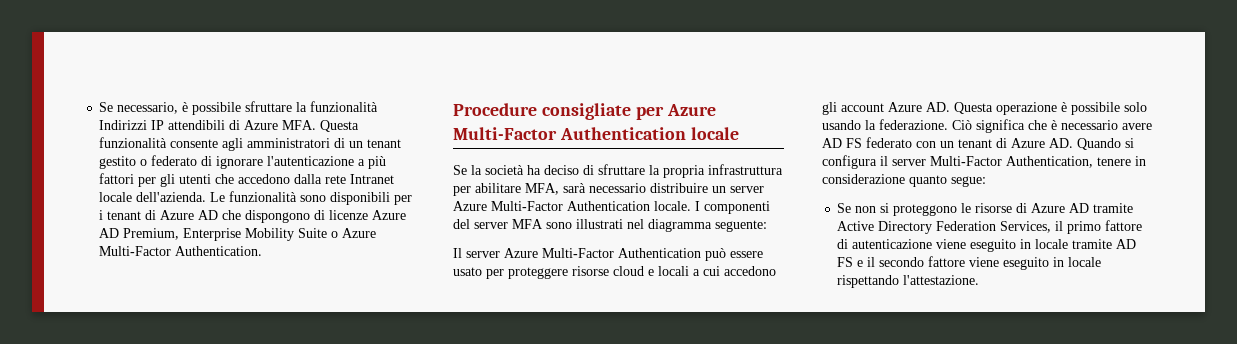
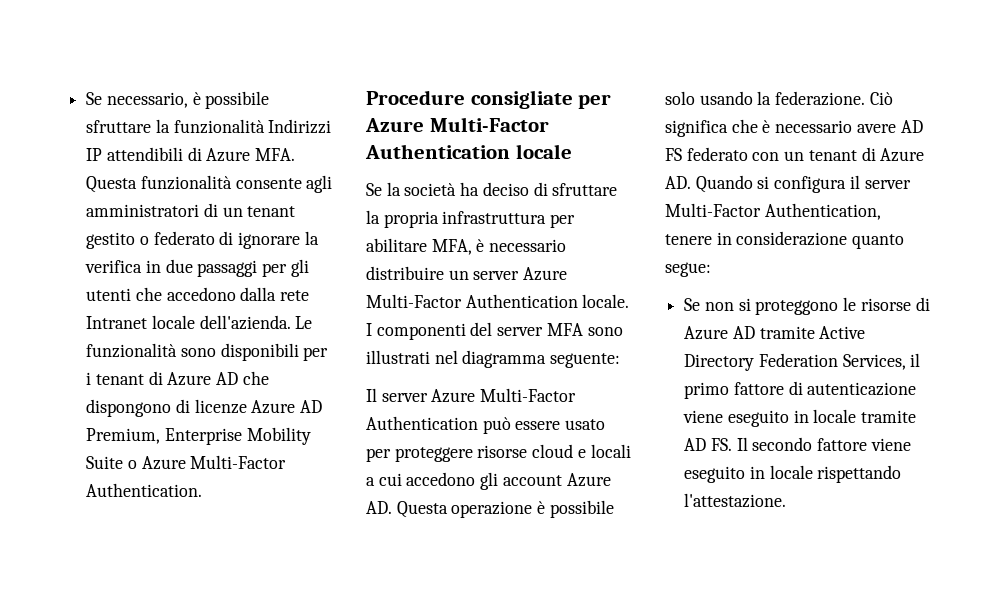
- Se necessario, è possibile sfruttare la funzionalità Indirizzi IP attendibili di Azure MFA. Questa funzionalità consente agli amministratori di un tenant gestito o federato di ignorare l'autenticazione a più fattori per gli utenti che accedono dalla rete Intranet locale dell'azienda.
+ Se necessario, è possibile sfruttare la funzionalità Indirizzi IP attendibili di Azure MFA. Questa funzionalità consente agli amministratori di un tenant gestito o federato di ignorare la verifica in due passaggi per gli utenti che accedono dalla rete Intranet locale dell'azienda.
- Se la società ha deciso di sfruttare la propria infrastruttura per abilitare MFA, sarà necessario distribuire un server Azure Multi-Factor Authentication locale.
+ Se la società ha deciso di sfruttare la propria infrastruttura per abilitare MFA, è necessario distribuire un server Azure Multi-Factor Authentication locale.
- Se non si proteggono le risorse di Azure AD tramite Active Directory Federation Services, il primo fattore di autenticazione viene eseguito in locale tramite AD FS e il secondo fattore viene eseguito in locale rispettando l'attestazione.
+ Se non si proteggono le risorse di Azure AD tramite Active Directory Federation Services, il primo fattore di autenticazione viene eseguito in locale tramite AD FS. Il secondo fattore viene eseguito in locale rispettando l'attestazione.

